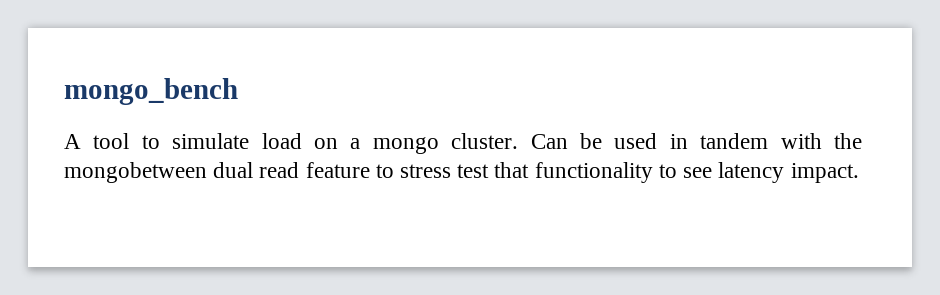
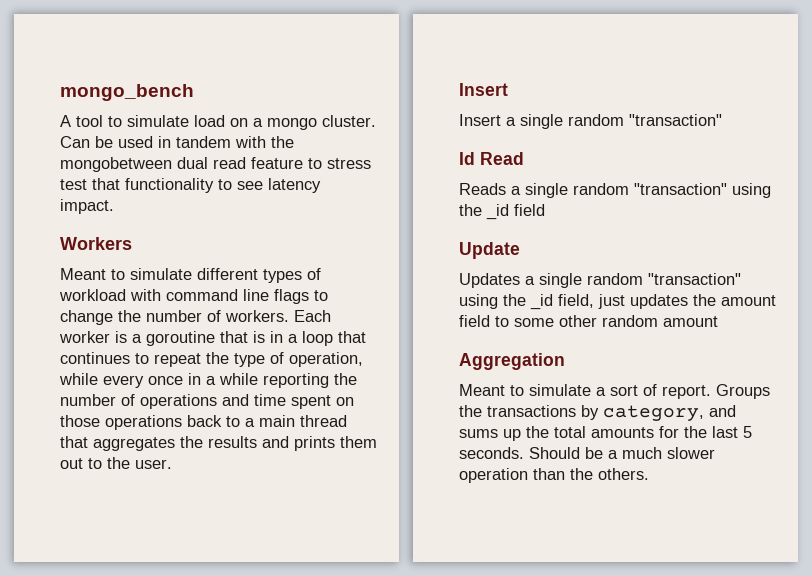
+ Workers
+ Meant to simulate different types of workload with command line flags to change the number of workers. Each worker is a goroutine that is in a loop that continues to repeat the type of operation, while every once in a while reporting the number of operations and time spent on those operations back to a main thread that aggregates the results and prints them out to the user.
+ Insert
+ Insert a single random "transaction"
+ Id Read
+ Reads a single random "transaction" using the _id field
+ Update
+ Updates a single random "transaction" using the _id field, just updates the amount field to some other random amount
+ Aggregation
+ Meant to simulate a sort of report. Groups the transactions by category, and sums up the total amounts for the last 5 seconds. Should be a much slower operation than the others.

